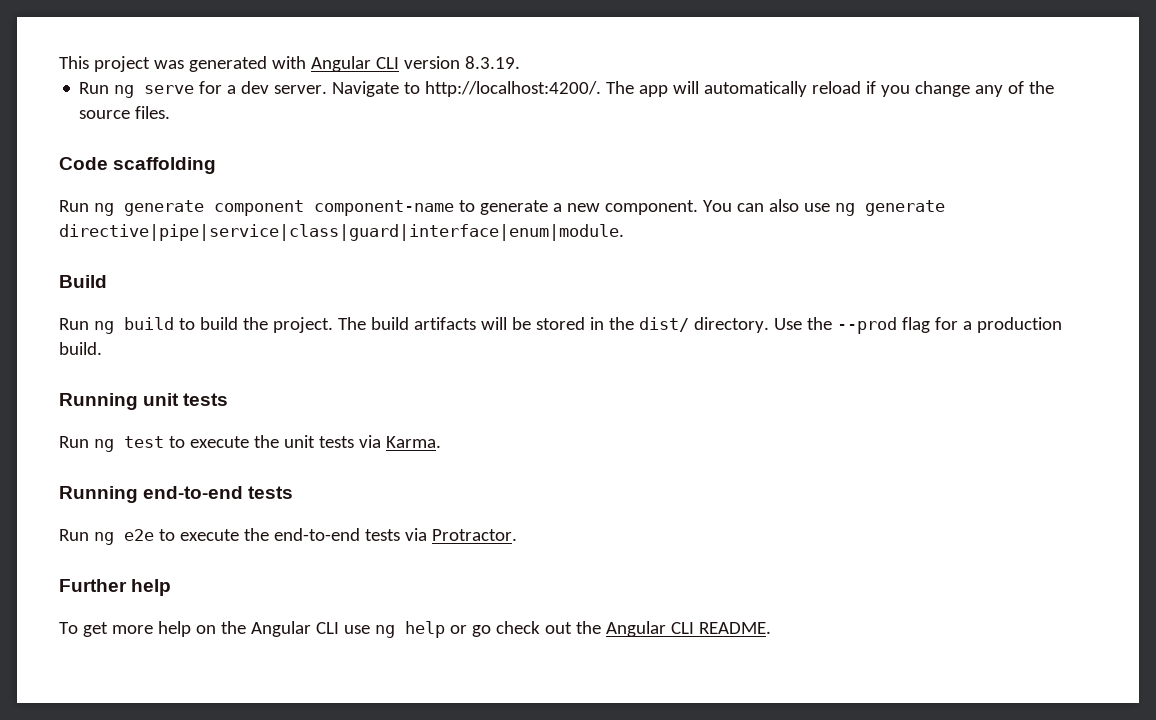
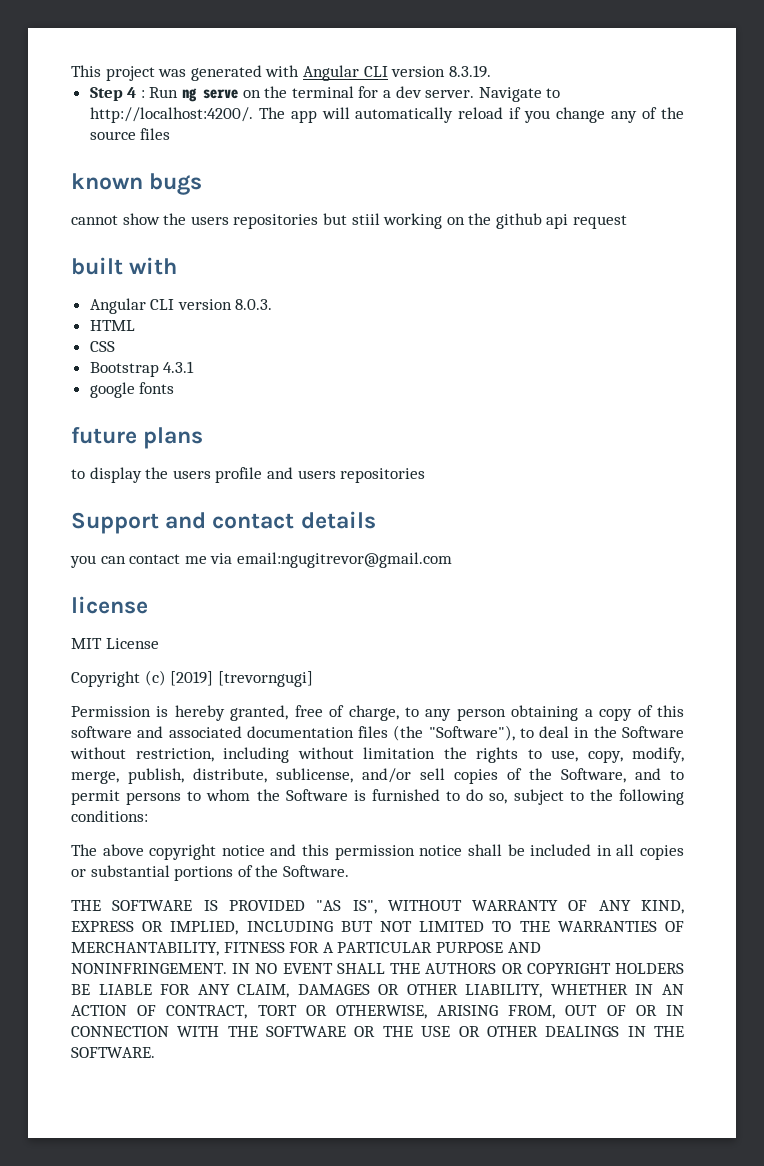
- Run ng serve for a dev server.
+ Step 4 : Run ng serve on the terminal for a dev server.
- The app will automatically reload if you change any of the source files.
- Code scaffolding
- Run ng generate component component-name to generate a new component. You can also use ng generate directive|pipe|service|class|guard|interface|enum|module.
- Build
- Run ng build to build the project. The build artifacts will be stored in the dist/ directory. Use the --prod flag for a production build.
- Running unit tests
- Run ng test to execute the unit tests via Karma.
- Running end-to-end tests
- Run ng e2e to execute the end-to-end tests via Protractor.
- Further help
- To get more help on the Angular CLI use ng help or go check out the Angular CLI README.
+ The app will automatically reload if you change any of the source files
+ known bugs
+ cannot show the users repositories but stiil working on the github api request
+ built with
+ Angular CLI version 8.0.3.
+ HTML
+ CSS
+ Bootstrap 4.3.1
+ google fonts
+ future plans
+ to display the users profile and users repositories
+ Support and contact details
+ you can contact me via email:ngugitrevor@gmail.com
+ license
+ MIT License
+ Copyright (c) [2019] [trevorngugi]
+ Permission is hereby granted, free of charge, to any person obtaining a copy of this software and associated documentation files (the "Software"), to deal in the Software without restriction, including without limitation the rights to use, copy, modify, merge, publish, distribute, sublicense, and/or sell copies of the Software, and to permit persons to whom the Software is furnished to do so, subject to the following conditions:
+ The above copyright notice and this permission notice shall be included in all copies or substantial portions of the Software.
+ THE SOFTWARE IS PROVIDED "AS IS", WITHOUT WARRANTY OF ANY KIND, EXPRESS OR IMPLIED, INCLUDING BUT NOT LIMITED TO THE WARRANTIES OF MERCHANTABILITY, FITNESS FOR A PARTICULAR PURPOSE AND NONINFRINGEMENT. IN NO EVENT SHALL THE AUTHORS OR COPYRIGHT HOLDERS BE LIABLE FOR ANY CLAIM, DAMAGES OR OTHER LIABILITY, WHETHER IN AN ACTION OF CONTRACT, TORT OR OTHERWISE, ARISING FROM, OUT OF OR IN CONNECTION WITH THE SOFTWARE OR THE USE OR OTHER DEALINGS IN THE SOFTWARE.

